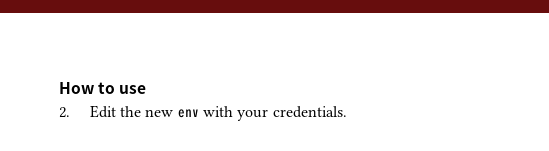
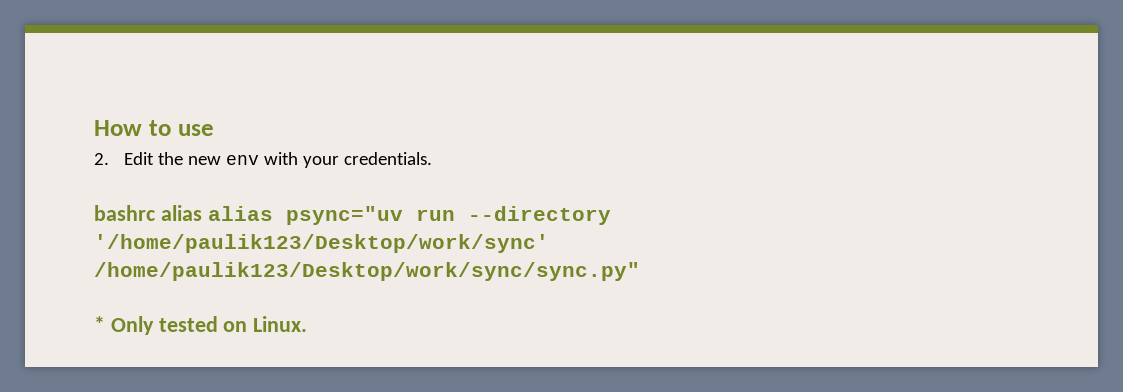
+ bashrc alias alias psync="uv run --directory '/home/paulik123/Desktop/work/sync' /home/paulik123/Desktop/work/sync/sync.py"
+ * Only tested on Linux.

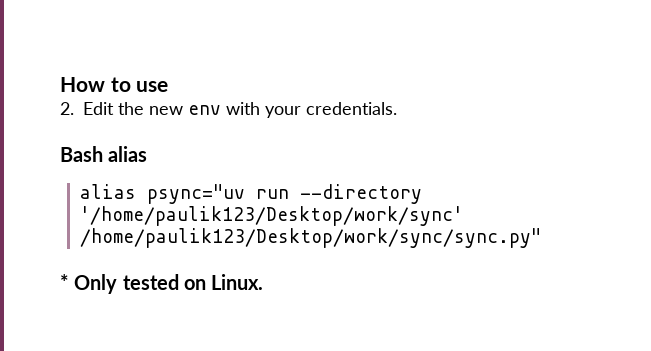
- bashrc alias alias psync="uv run --directory '/home/paulik123/Desktop/work/sync' /home/paulik123/Desktop/work/sync/sync.py"
+ Bash alias
+ alias psync="uv run --directory '/home/paulik123/Desktop/work/sync' /home/paulik123/Desktop/work/sync/sync.py"

